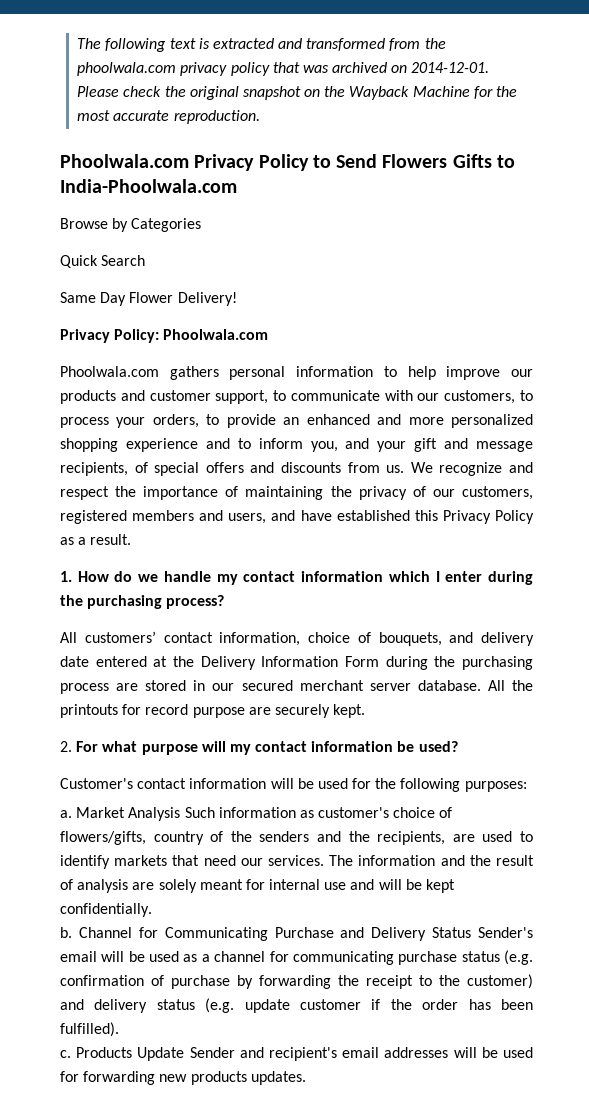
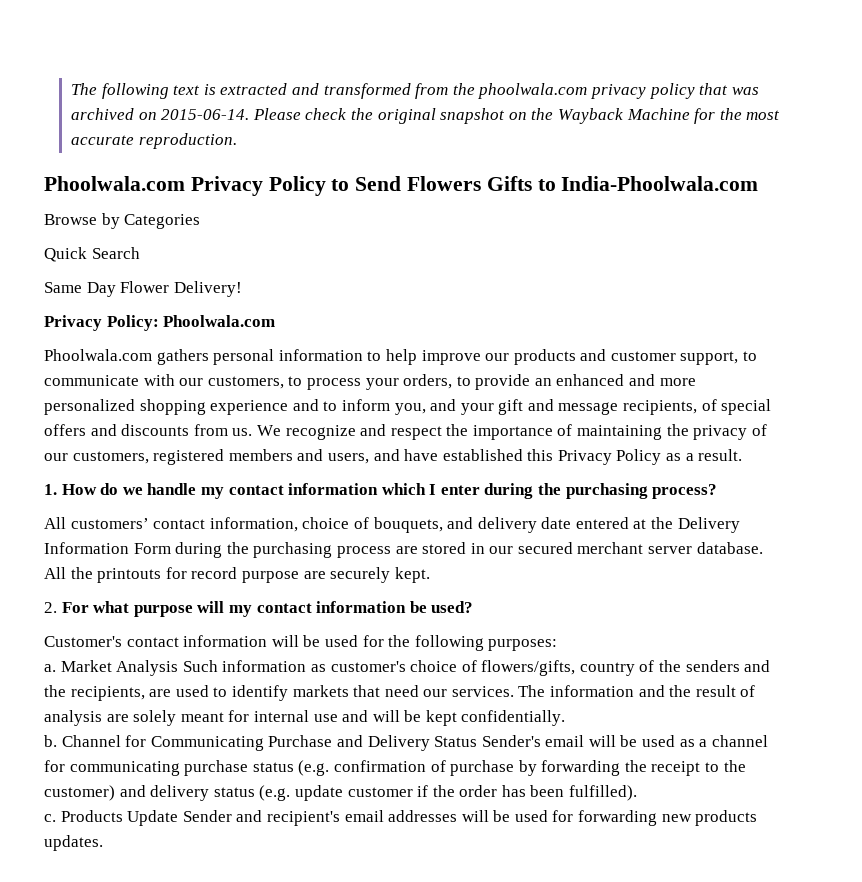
- The following text is extracted and transformed from the phoolwala.com privacy policy that was archived on 2014-12-01.
+ The following text is extracted and transformed from the phoolwala.com privacy policy that was archived on 2015-06-14.

